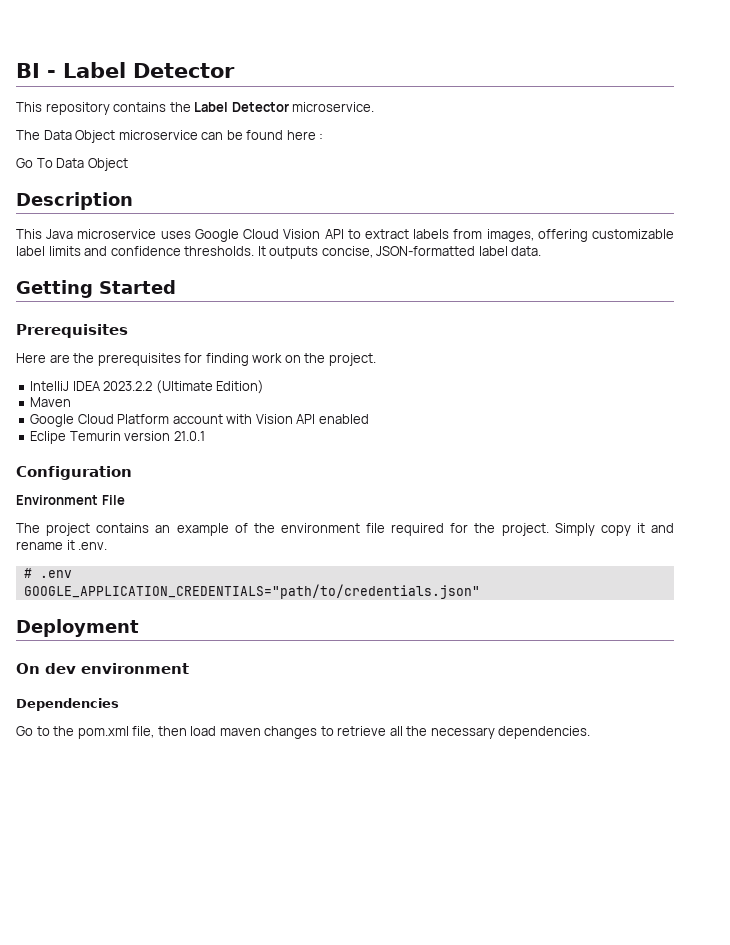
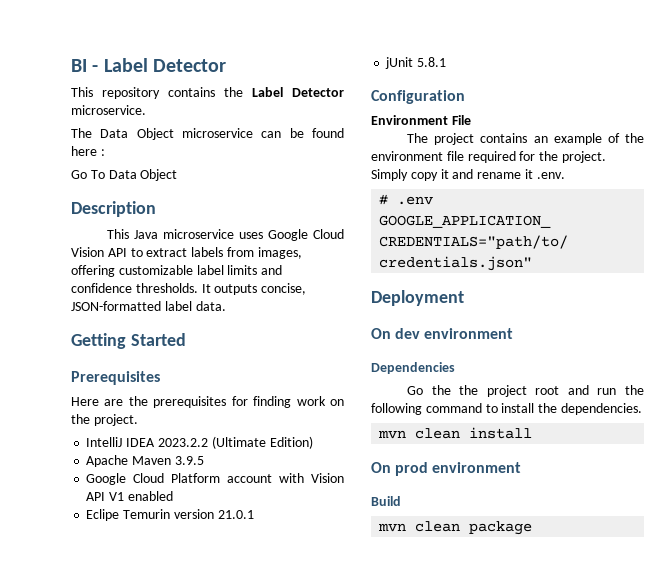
- Maven
+ Apache Maven 3.9.5
- Google Cloud Platform account with Vision API enabled
+ Google Cloud Platform account with Vision API V1 enabled
+ jUnit 5.8.1
- Go to the pom.xml file, then load maven changes to retrieve all the necessary dependencies.
+ Go the the project root and run the following command to install the dependencies.
+ mvn clean install
+ On prod environment
+ Build
+ mvn clean package

